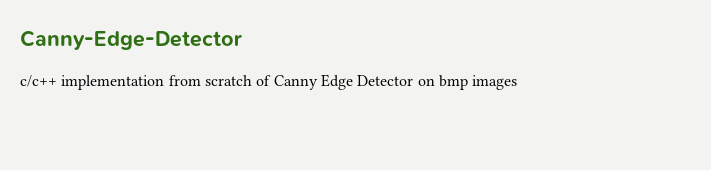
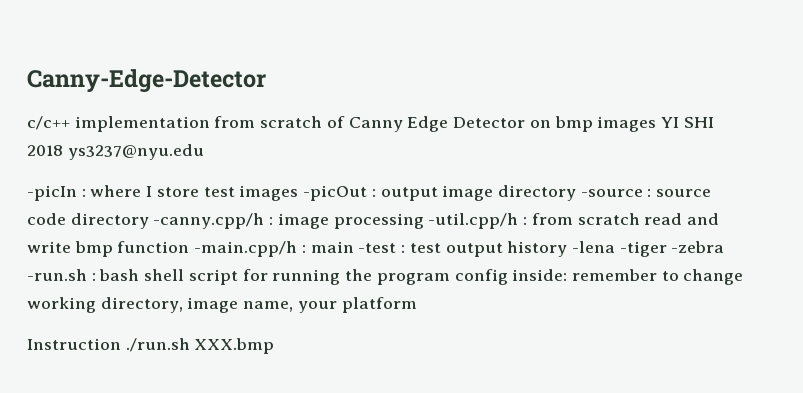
- c/c++ implementation from scratch of Canny Edge Detector on bmp images
+ c/c++ implementation from scratch of Canny Edge Detector on bmp images YI SHI 2018 ys3237@nyu.edu
+ -picIn : where I store test images -picOut : output image directory -source : source code directory -canny.cpp/h : image processing -util.cpp/h : from scratch read and write bmp function -main.cpp/h : main -test : test output history -lena -tiger -zebra -run.sh : bash shell script for running the program config inside: remember to change working directory, image name, your platform
+ Instruction ./run.sh XXX.bmp

